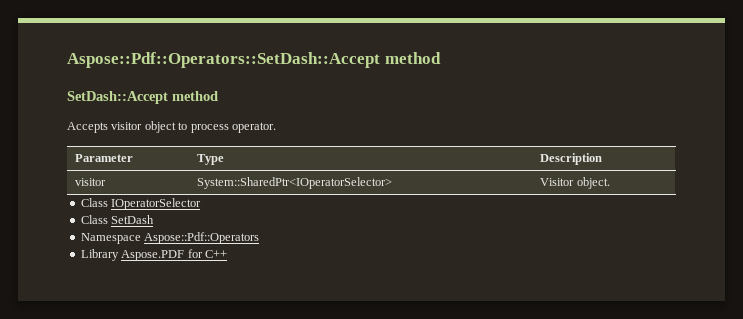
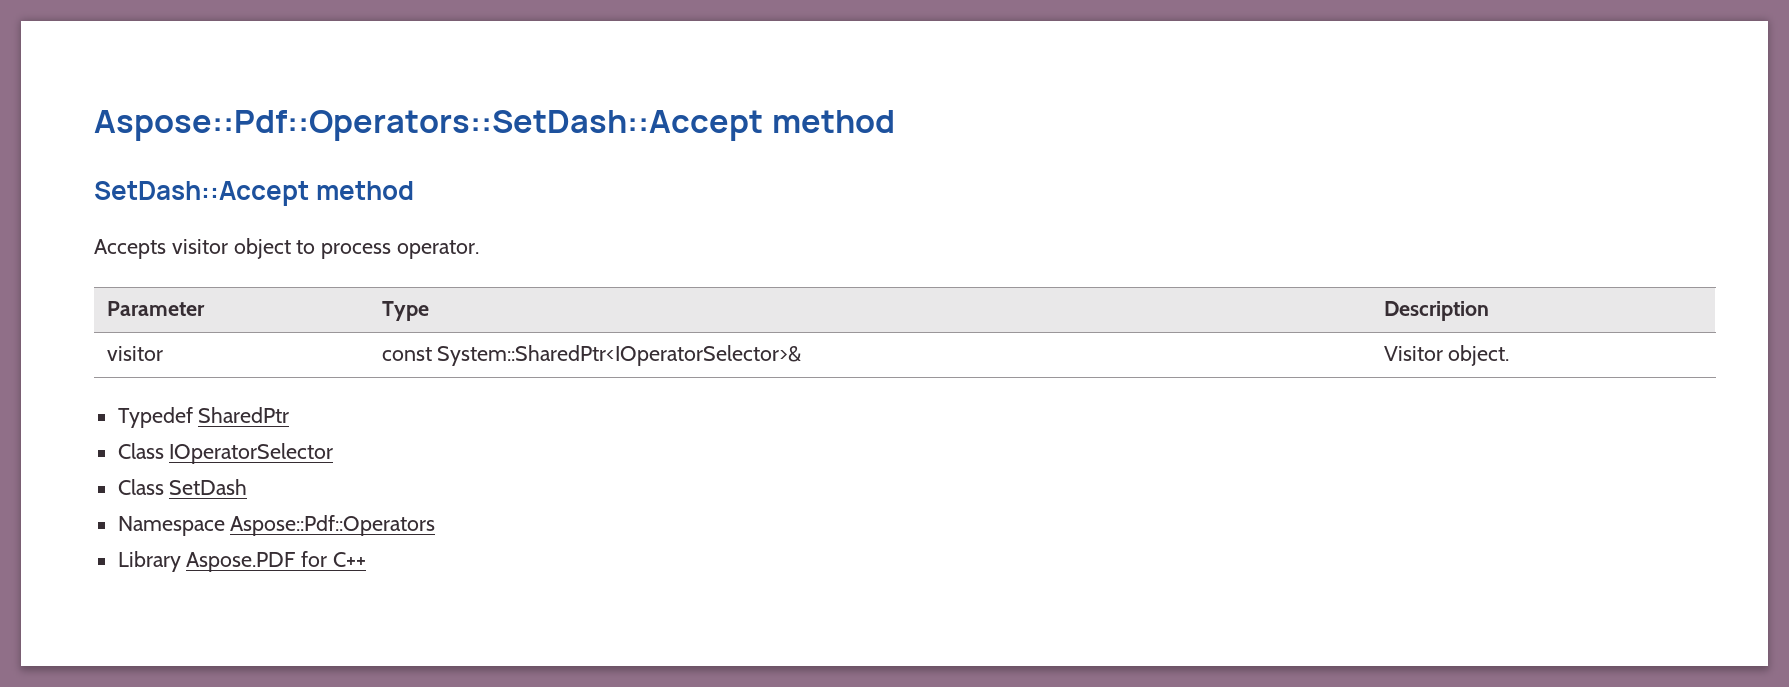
- visitor | System::SharedPtr<IOperatorSelector> | Visitor object.
+ visitor | const System::SharedPtr<IOperatorSelector>& | Visitor object.
+ Typedef SharedPtr

